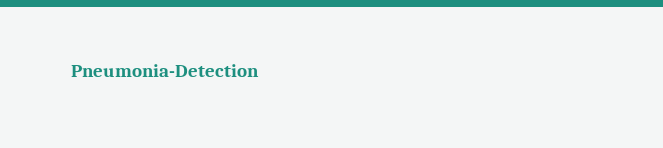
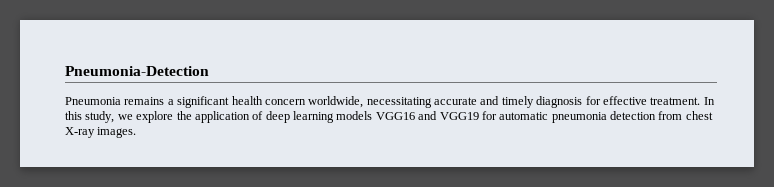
+ Pneumonia remains a significant health concern worldwide, necessitating accurate and timely diagnosis for effective treatment. In this study, we explore the application of deep learning models VGG16 and VGG19 for automatic pneumonia detection from chest X-ray images.

